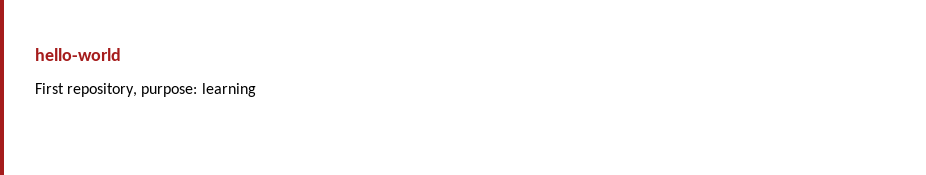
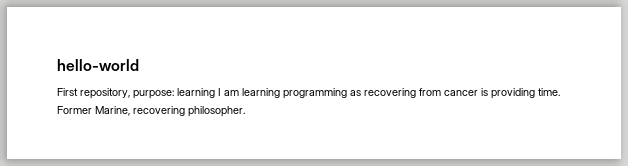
- First repository, purpose: learning
+ First repository, purpose: learning I am learning programming as recovering from cancer is providing time. Former Marine, recovering philosopher.

